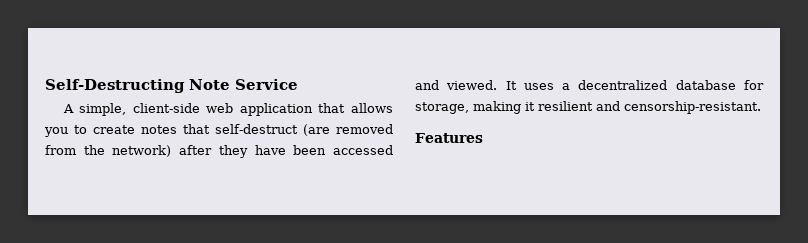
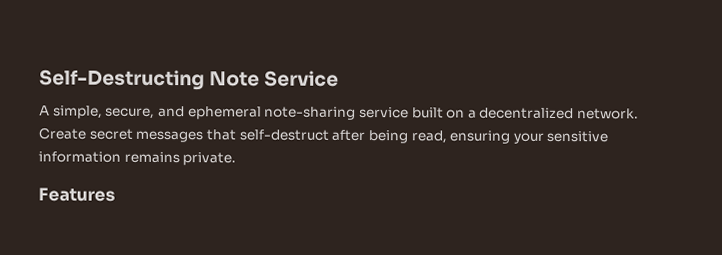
- A simple, client-side web application that allows you to create notes that self-destruct (are removed from the network) after they have been accessed and viewed. It uses a decentralized database for storage, making it resilient and censorship-resistant.
+ A simple, secure, and ephemeral note-sharing service built on a decentralized network. Create secret messages that self-destruct after being read, ensuring your sensitive information remains private.

